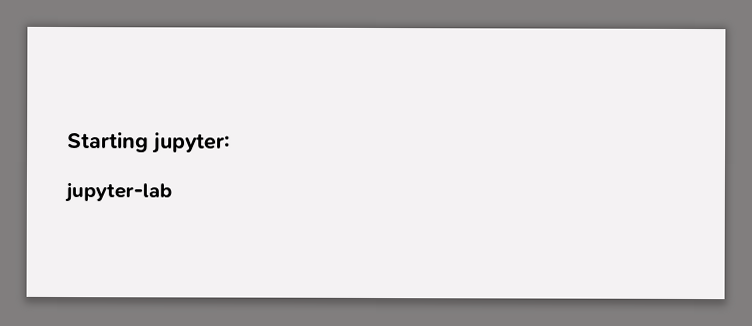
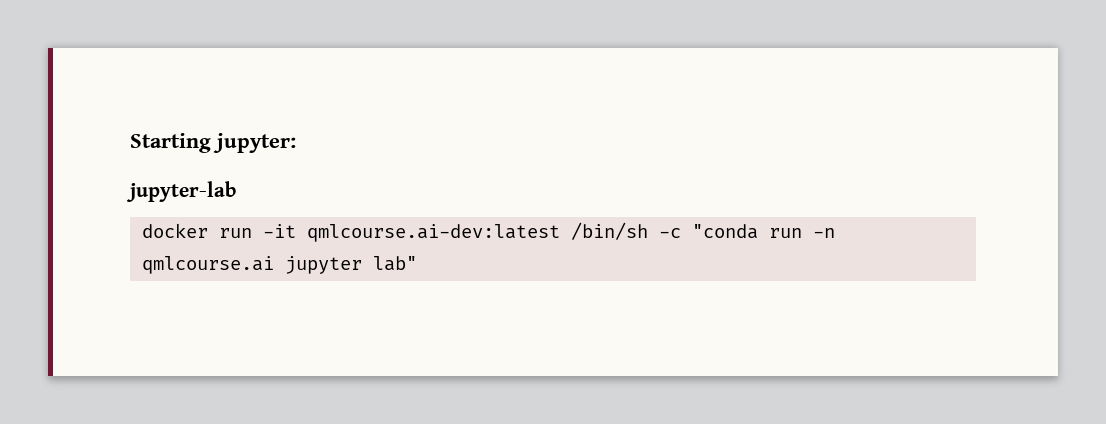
+ docker run -it qmlcourse.ai-dev:latest /bin/sh -c "conda run -n qmlcourse.ai jupyter lab"

